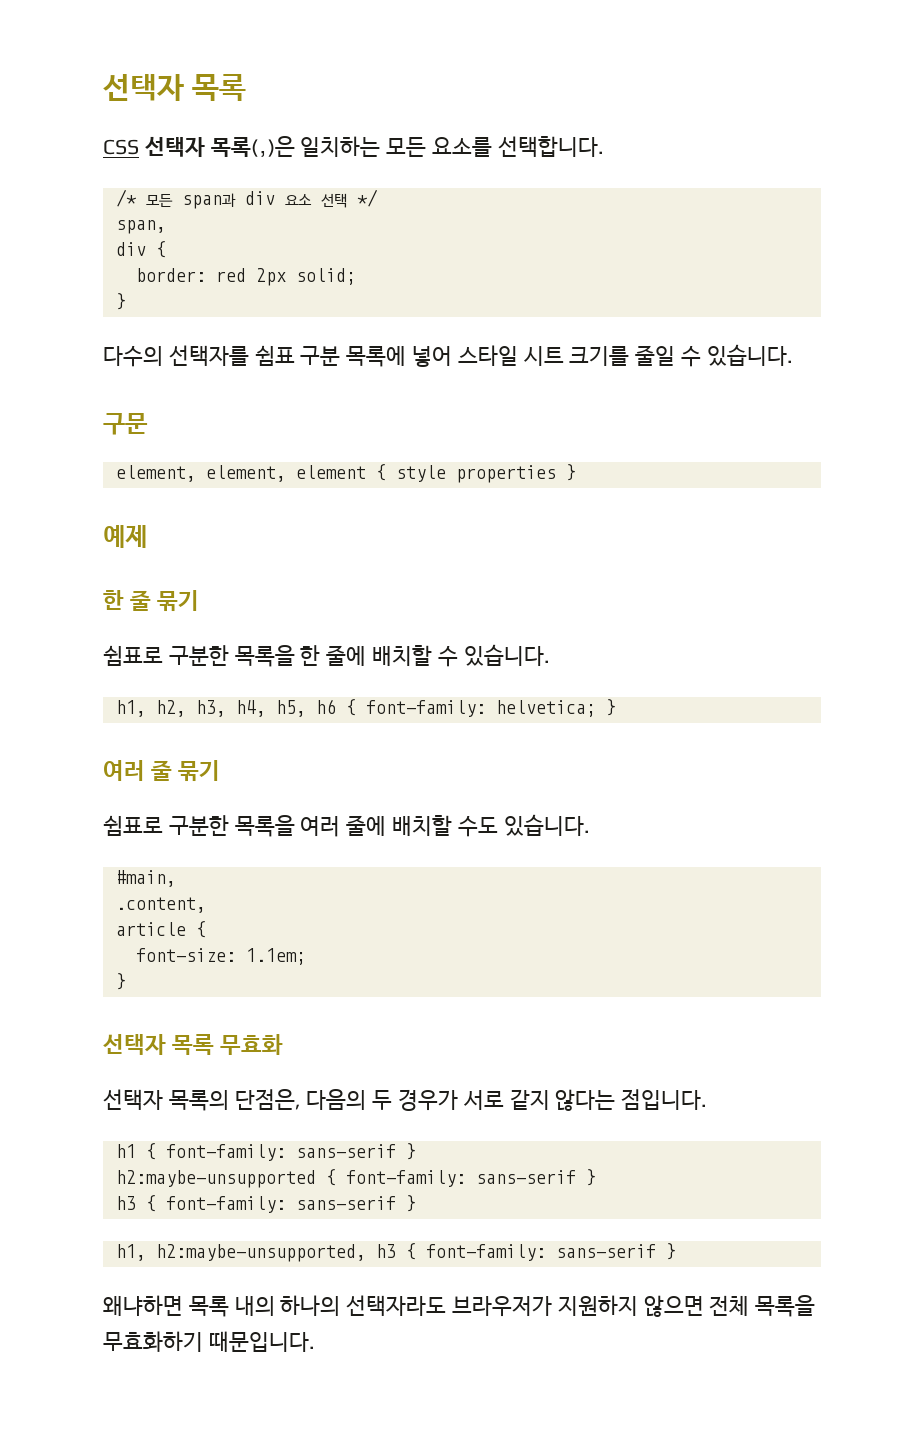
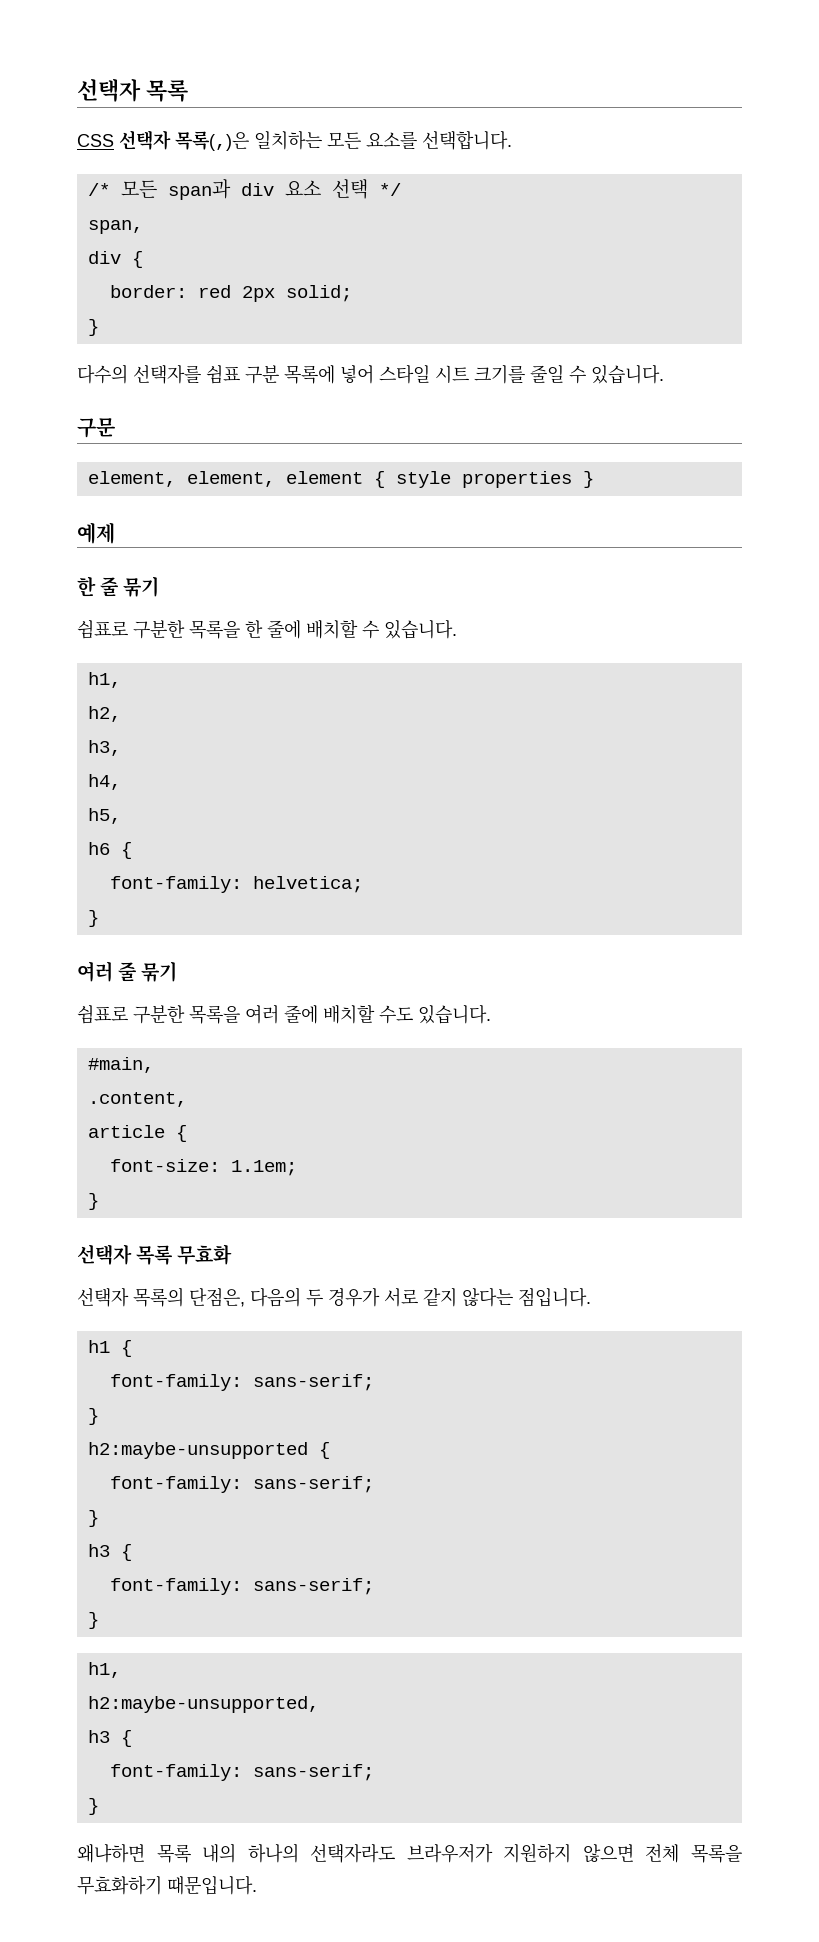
  쉼표로 구분한 목록을 한 줄에 배치할 수 있습니다.
- h1, h2, h3, h4, h5, h6 { font-family: helvetica; }
+ h1,
+ h2,
+ h3,
+ h4,
+ h5,
+ h6 {
+ font-family: helvetica;
+ }
- h1 { font-family: sans-serif }
+ h1 {
+ font-family: sans-serif;
+ }
- h2:maybe-unsupported { font-family: sans-serif }
- h3 { font-family: sans-serif }
- h1, h2:maybe-unsupported, h3 { font-family: sans-serif }
+ h2:maybe-unsupported {
+ font-family: sans-serif;
+ }
+ h3 {
+ font-family: sans-serif;
+ }
+ h1,
+ h2:maybe-unsupported,
+ h3 {
+ font-family: sans-serif;
+ }

